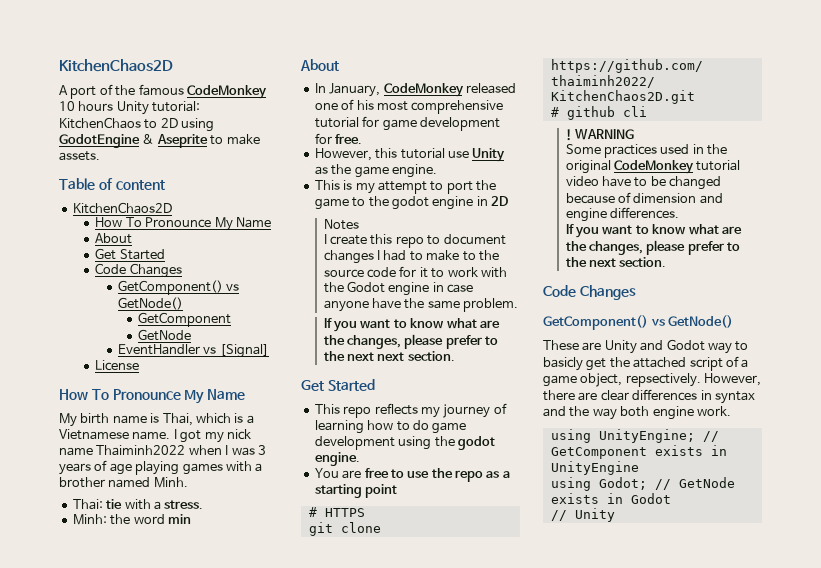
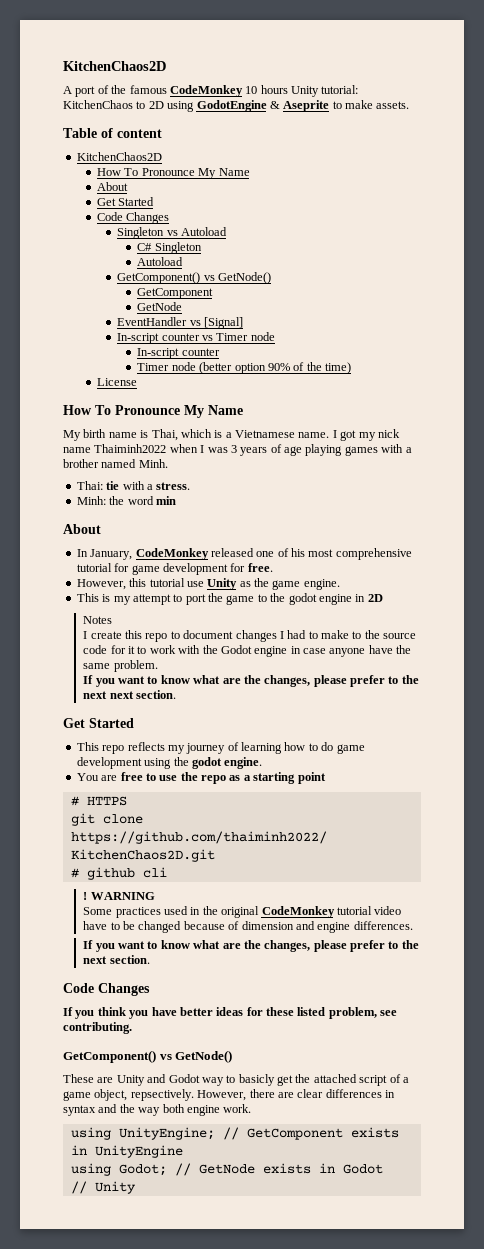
+ Singleton vs Autoload
+ C# Singleton
+ Autoload
+ In-script counter vs Timer node
+ In-script counter
+ Timer node (better option 90% of the time)
+ If you think you have better ideas for these listed problem, see contributing.

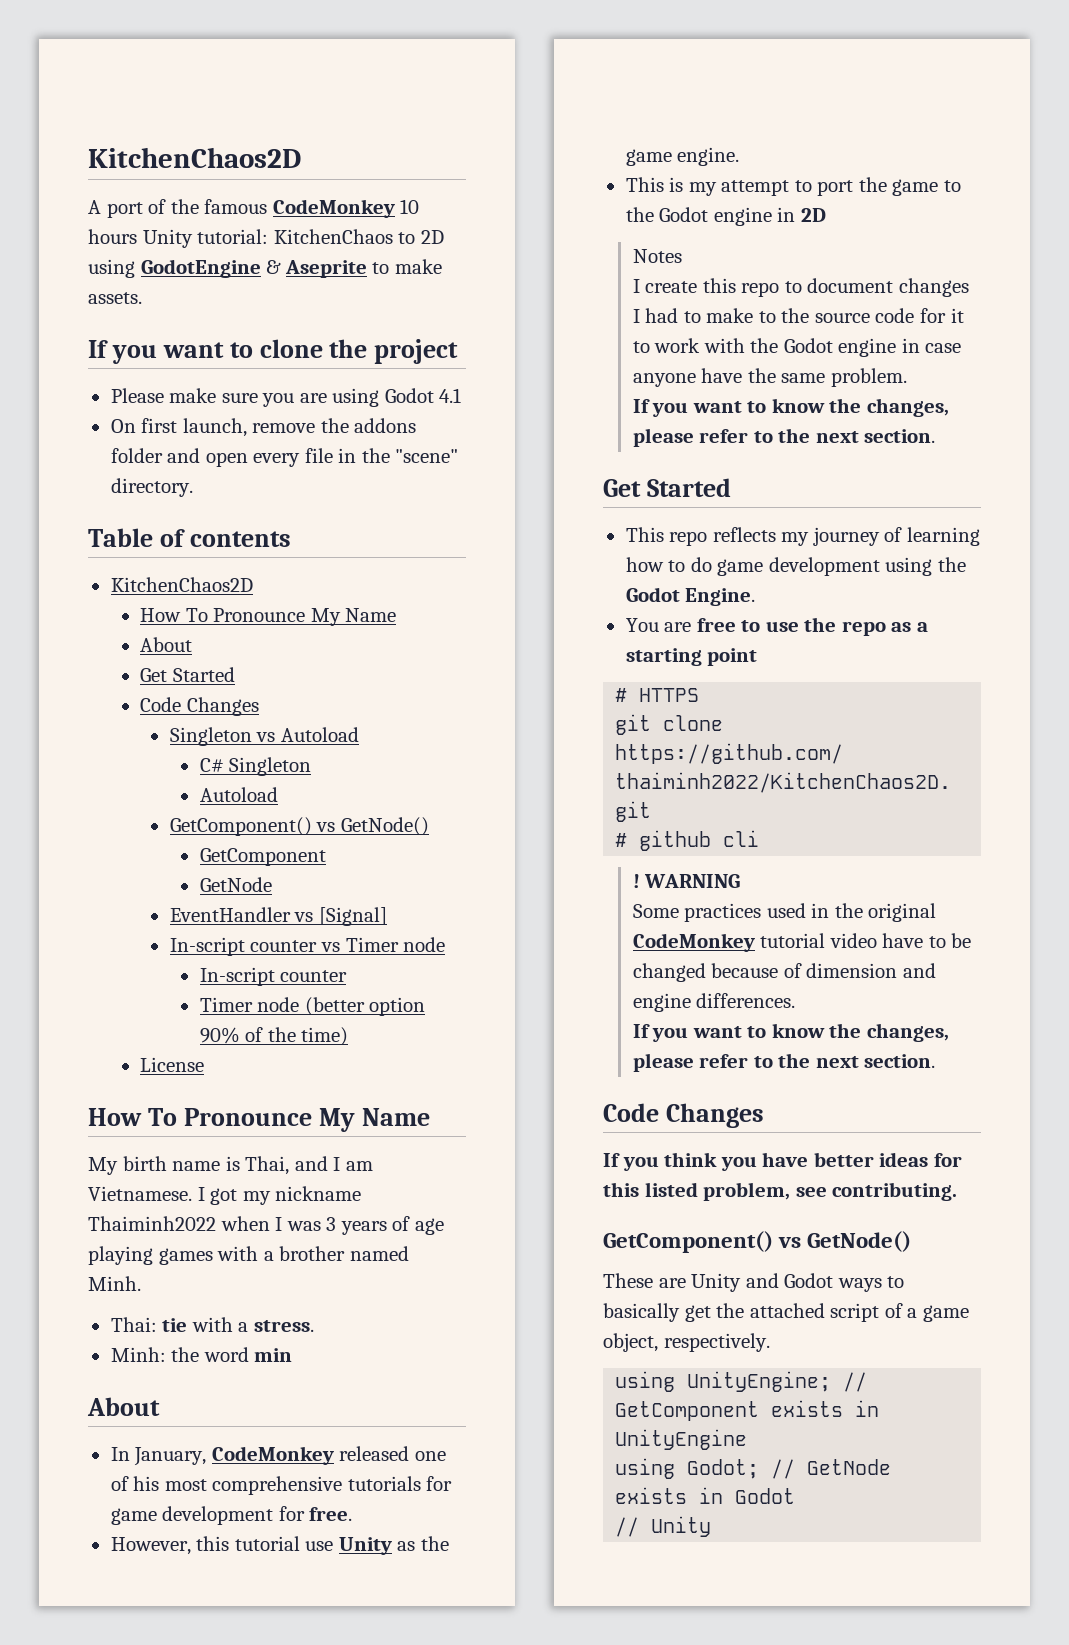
+ If you want to clone the project
+ Please make sure you are using Godot 4.1
+ On first launch, remove the addons folder and open every file in the "scene" directory.
- Table of content
+ Table of contents
- My birth name is Thai, which is a Vietnamese name.
+ My birth name is Thai, and I am Vietnamese.
- I got my nick name Thaiminh2022 when I was 3 years of age playing games with a brother named Minh.
+ I got my nickname Thaiminh2022 when I was 3 years of age playing games with a brother named Minh.
- In January, CodeMonkey released one of his most comprehensive tutorial for game development for free.
+ In January, CodeMonkey released one of his most comprehensive tutorials for game development for free.
- This is my attempt to port the game to the godot engine in 2D
+ This is my attempt to port the game to the Godot engine in 2D
  I create this repo to document changes I had to make to the source code for it to work with the Godot engine in case anyone have the same problem.
- If you want to know what are the changes, please prefer to the next next section.
+ If you want to know the changes, please refer to the next section.
- This repo reflects my journey of learning how to do game development using the godot engine.
+ This repo reflects my journey of learning how to do game development using the Godot Engine.
  Some practices used in the original CodeMonkey tutorial video have to be changed because of dimension and engine differences.
- If you want to know what are the changes, please prefer to the next section.
+ If you want to know the changes, please refer to the next section.
- If you think you have better ideas for these listed problem, see contributing.
+ If you think you have better ideas for this listed problem, see contributing.
- These are Unity and Godot way to basicly get the attached script of a game object, repsectively. However, there are clear differences in syntax and the way both engine work.
+ These are Unity and Godot ways to basically get the attached script of a game object, respectively.

